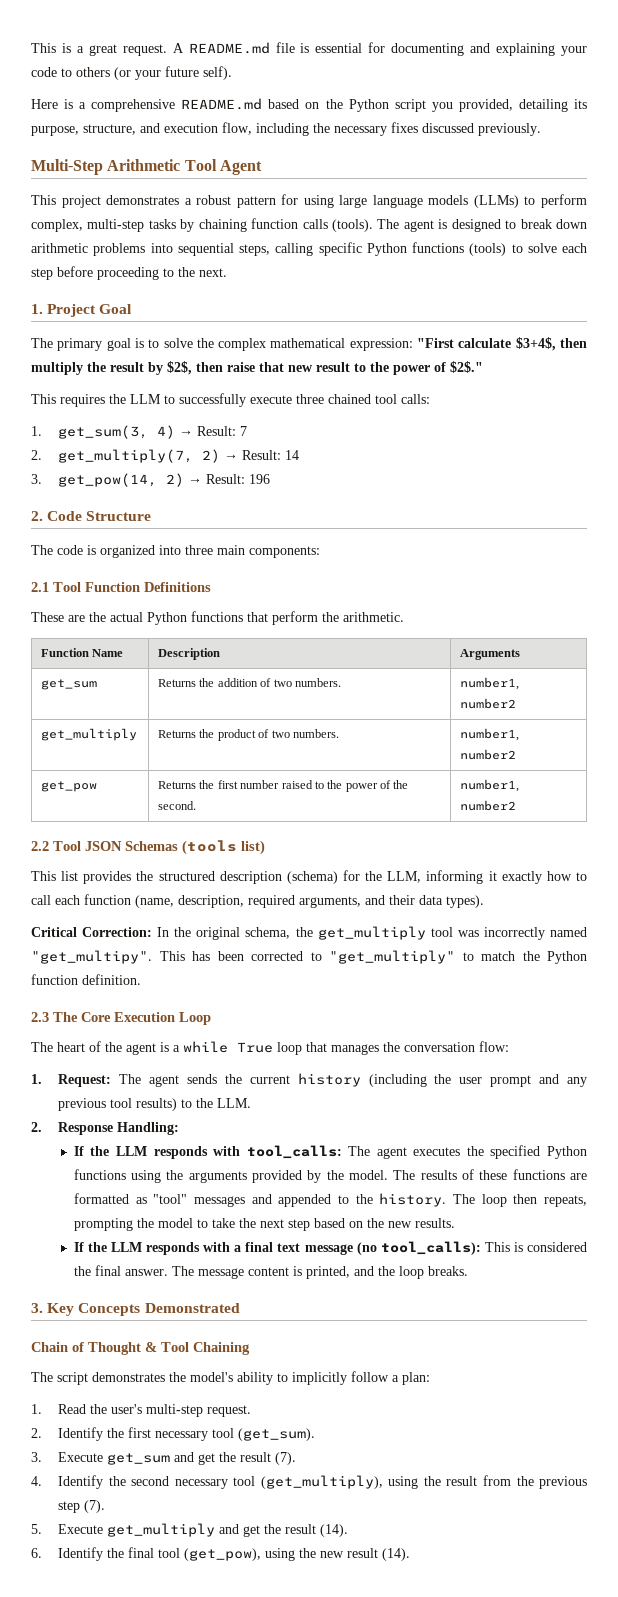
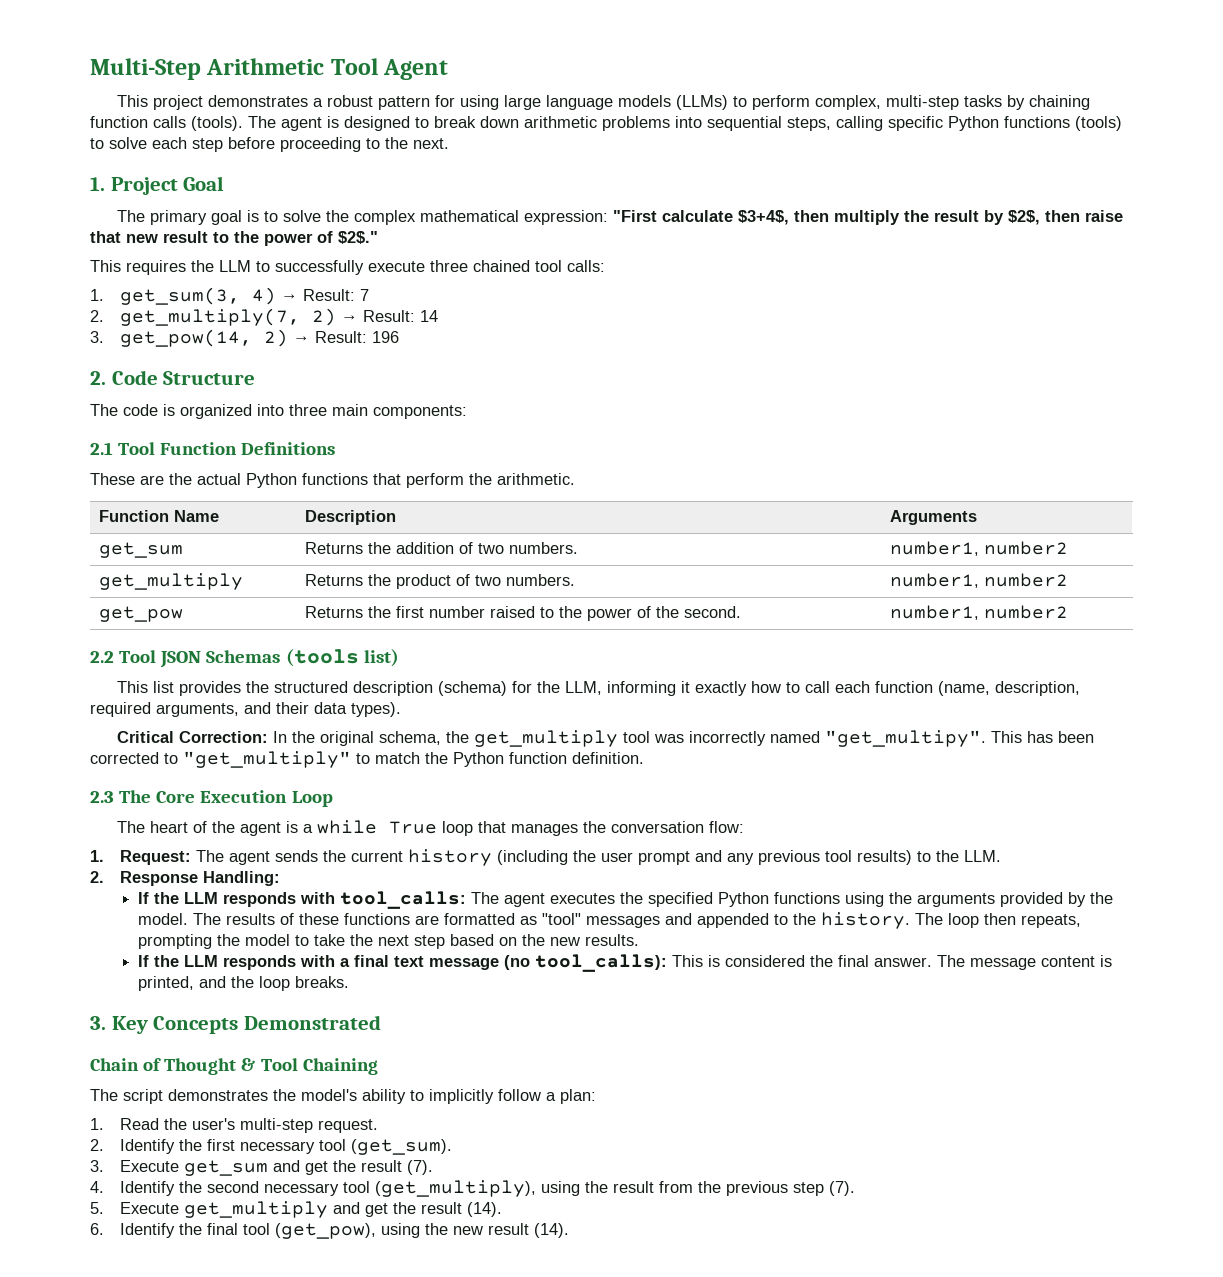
- This is a great request. A README.md file is essential for documenting and explaining your code to others (or your future self).
- Here is a comprehensive README.md based on the Python script you provided, detailing its purpose, structure, and execution flow, including the necessary fixes discussed previously.

